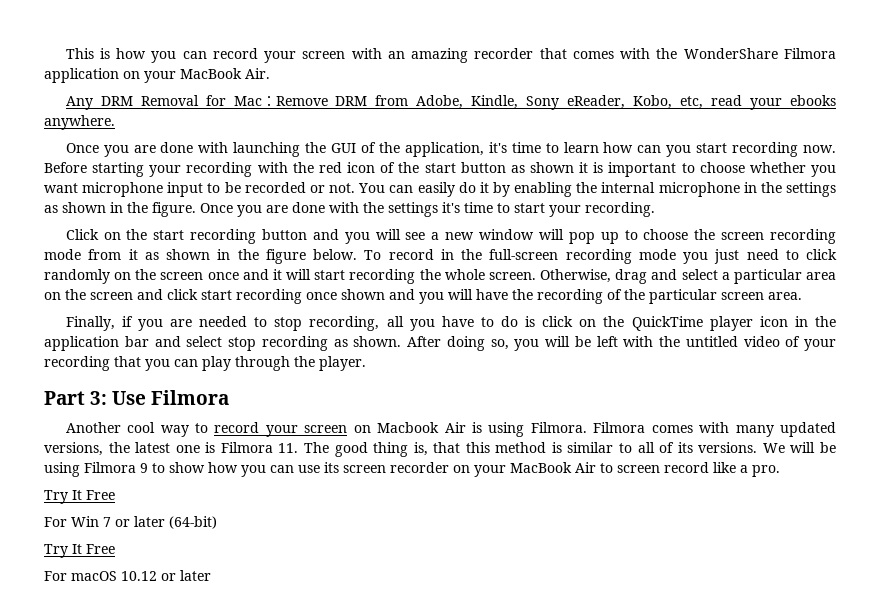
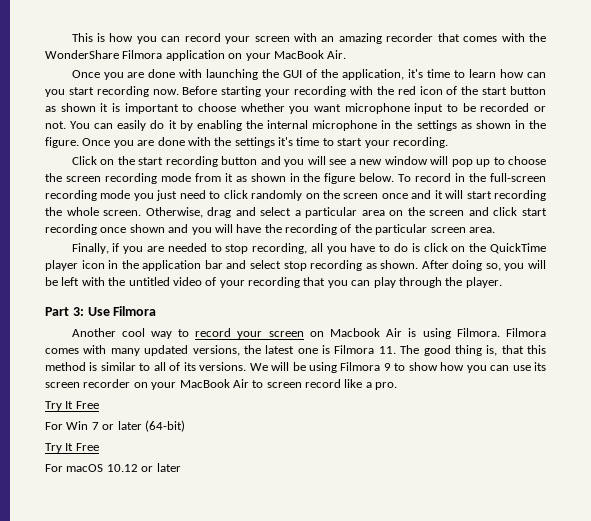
- Any DRM Removal for Mac：Remove DRM from Adobe, Kindle, Sony eReader, Kobo, etc, read your ebooks anywhere.

